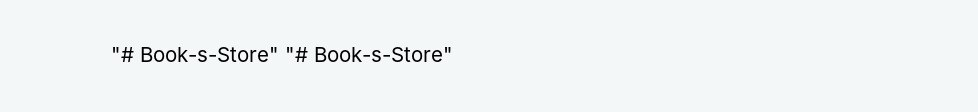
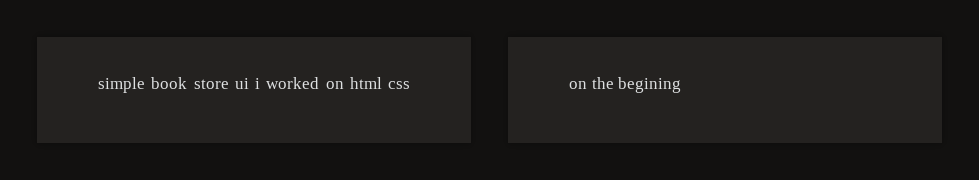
- "# Book-s-Store" "# Book-s-Store"
+ simple book store ui i worked on html css on the begining

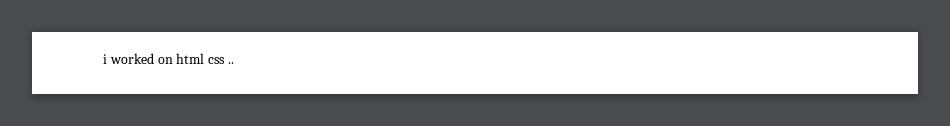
- simple book store ui i worked on html css on the begining
+ i worked on html css ..

